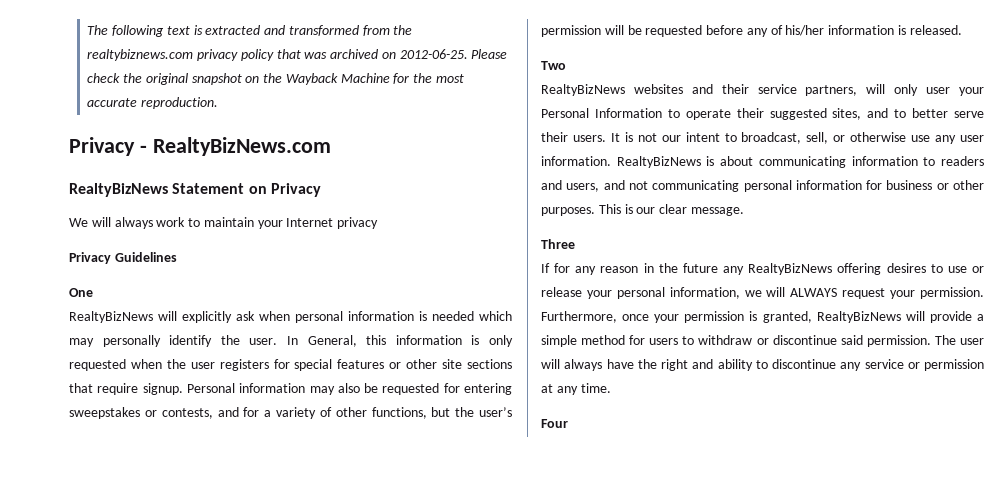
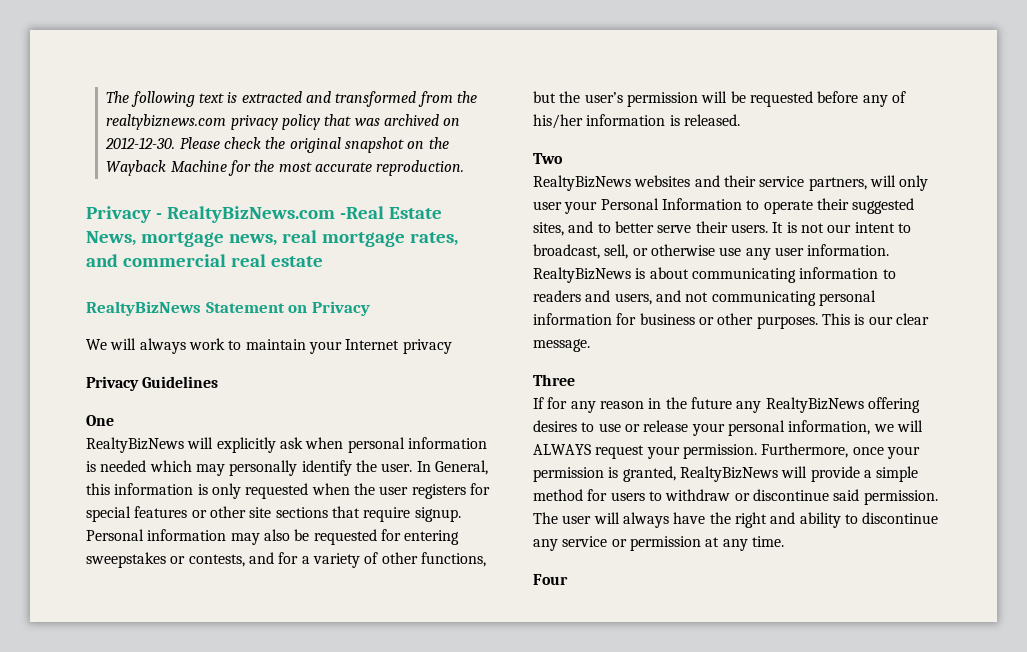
- The following text is extracted and transformed from the realtybiznews.com privacy policy that was archived on 2012-06-25.
+ The following text is extracted and transformed from the realtybiznews.com privacy policy that was archived on 2012-12-30.
- Privacy - RealtyBizNews.com
+ Privacy - RealtyBizNews.com -Real Estate News, mortgage news, real mortgage rates, and commercial real estate

